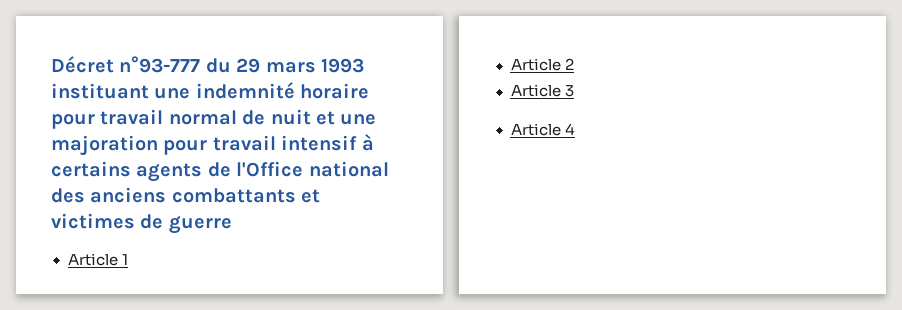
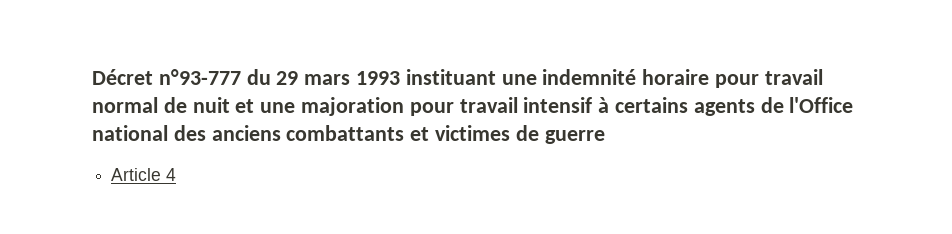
- Article 1
- Article 2
- Article 3

